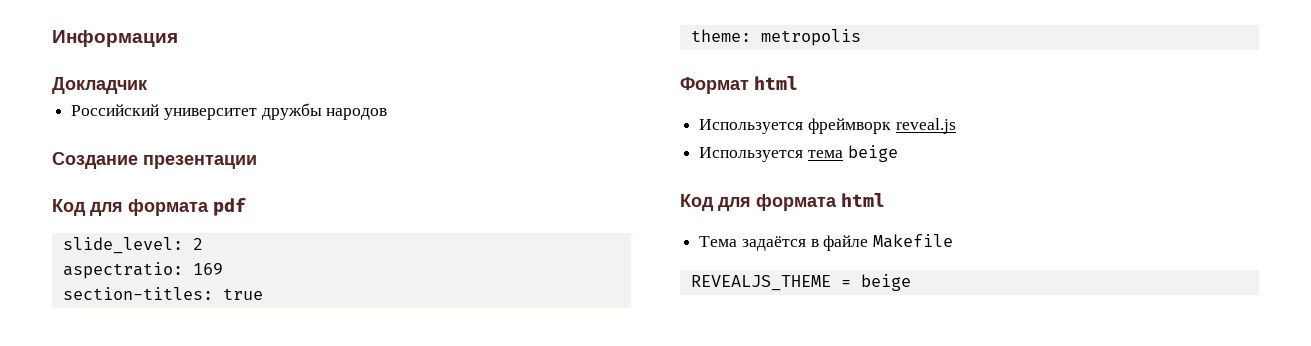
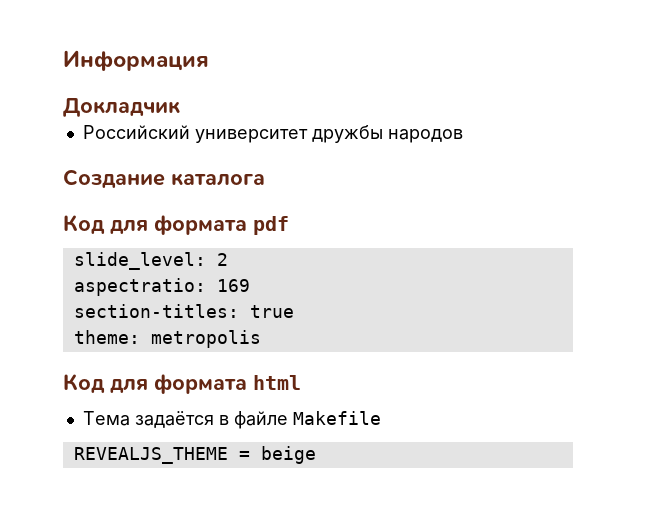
- Создание презентации
+ Создание каталога
- Формат html
- Используется фреймворк reveal.js
- Используется тема beige

